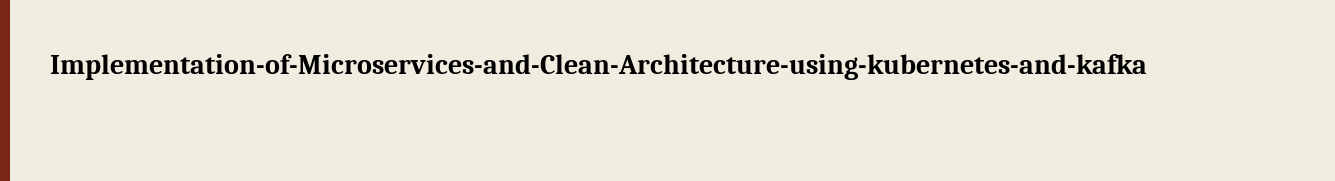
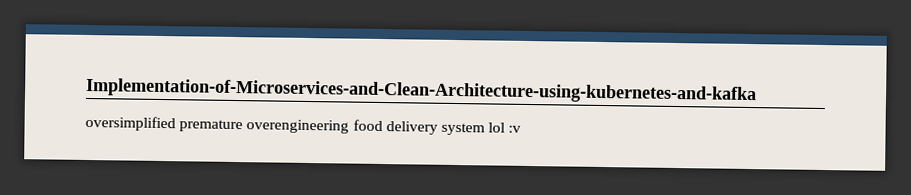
+ oversimplified premature overengineering food delivery system lol :v

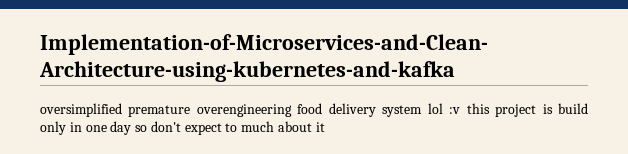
- oversimplified premature overengineering food delivery system lol :v
+ oversimplified premature overengineering food delivery system lol :v this project is build only in one day so don't expect to much about it

